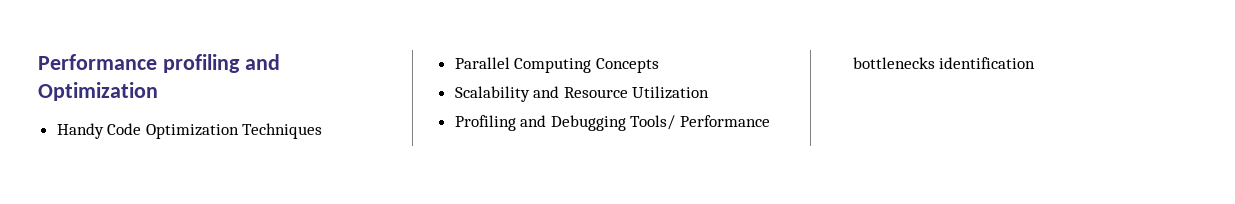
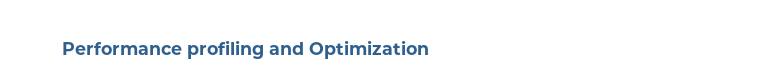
- Handy Code Optimization Techniques
- Parallel Computing Concepts
- Scalability and Resource Utilization
- Profiling and Debugging Tools/ Performance bottlenecks identification

